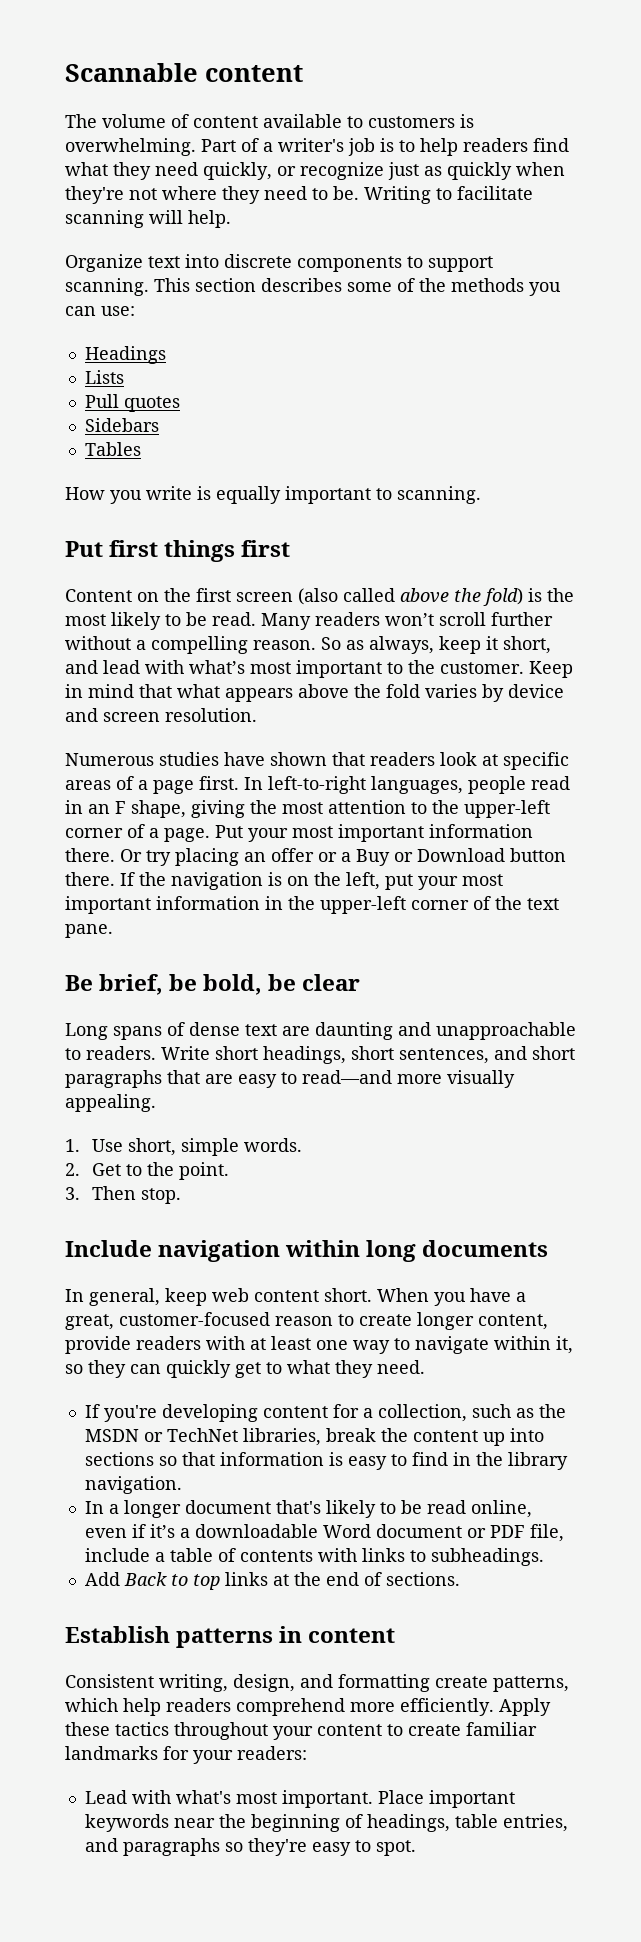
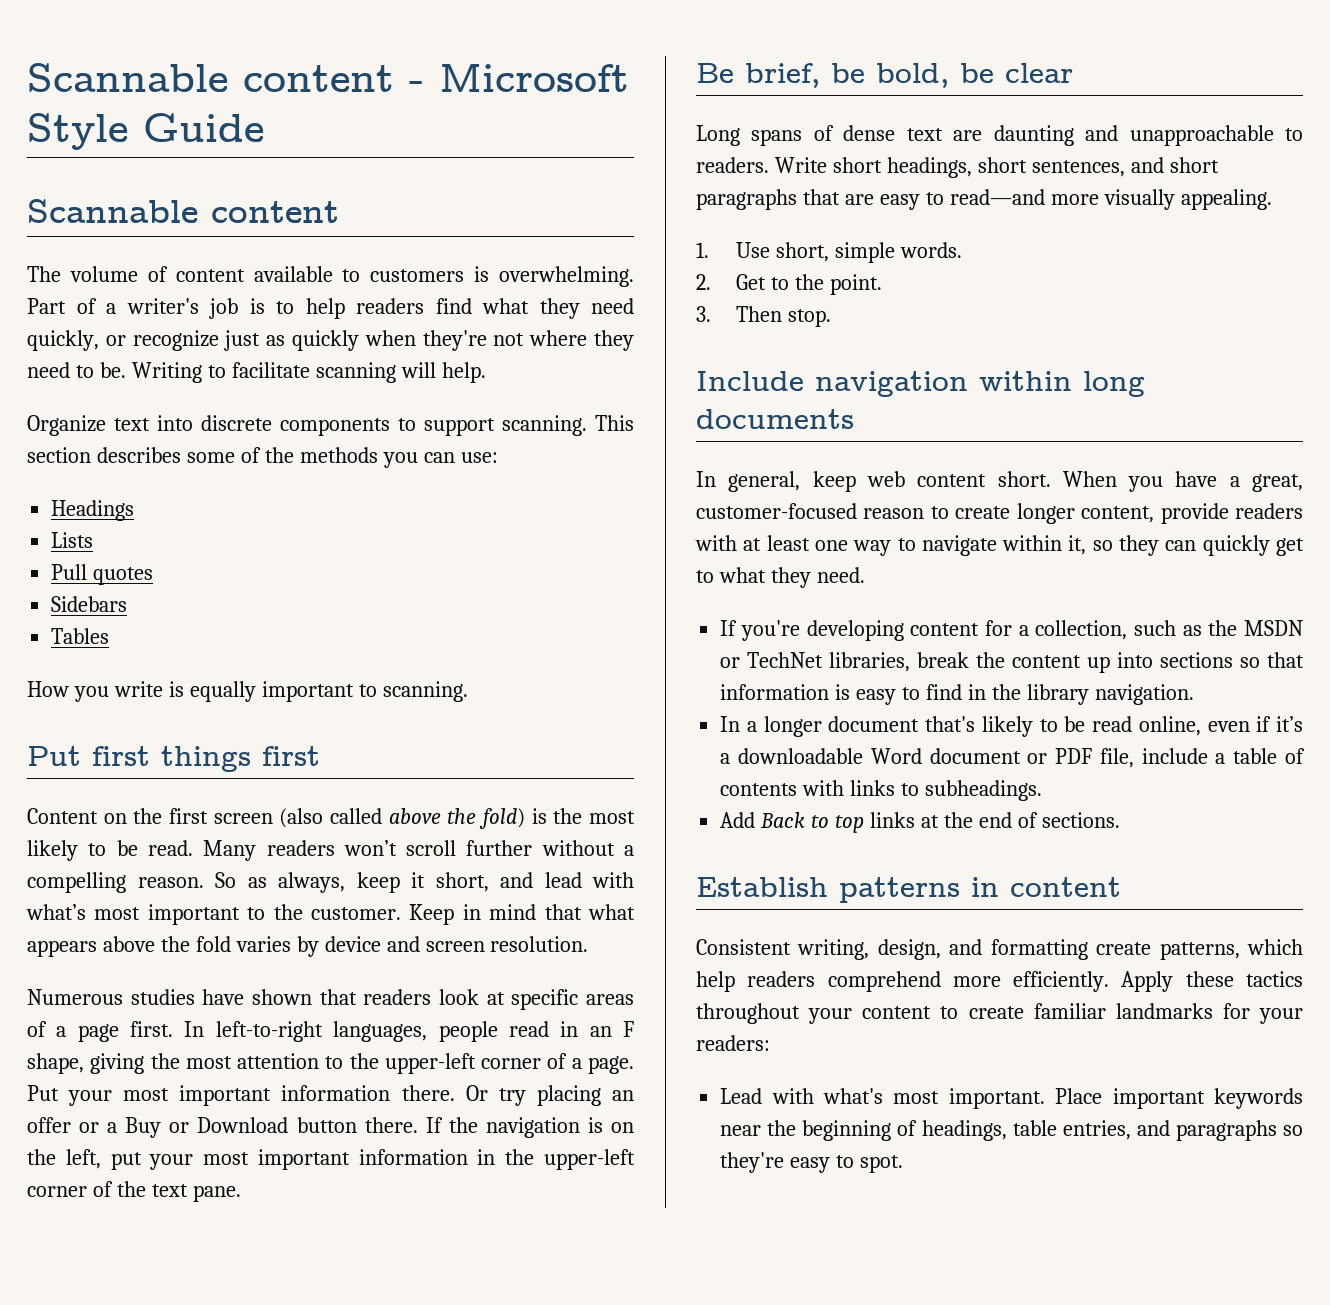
+ Scannable content - Microsoft Style Guide

